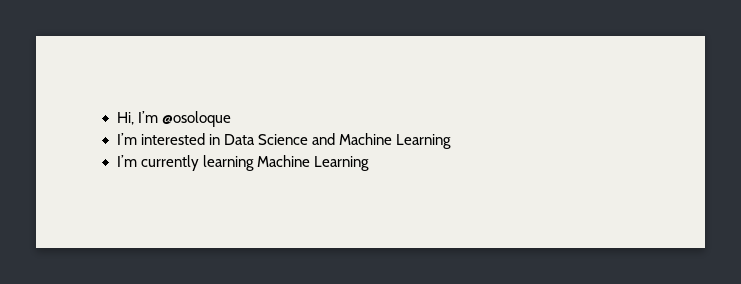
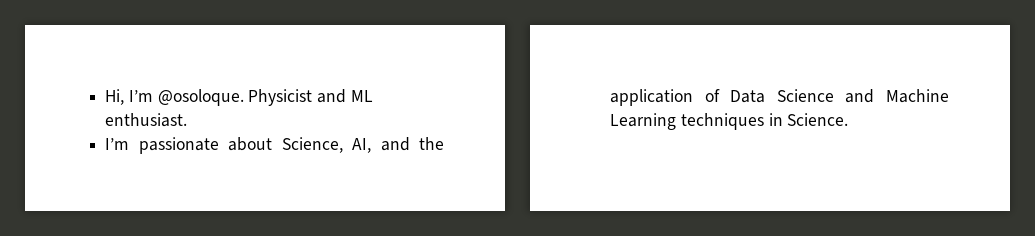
- Hi, I’m @osoloque
- I’m interested in Data Science and Machine Learning
- I’m currently learning Machine Learning
+ Hi, I’m @osoloque. Physicist and ML enthusiast.
+ I’m passionate about Science, AI, and the application of Data Science and Machine Learning techniques in Science.

